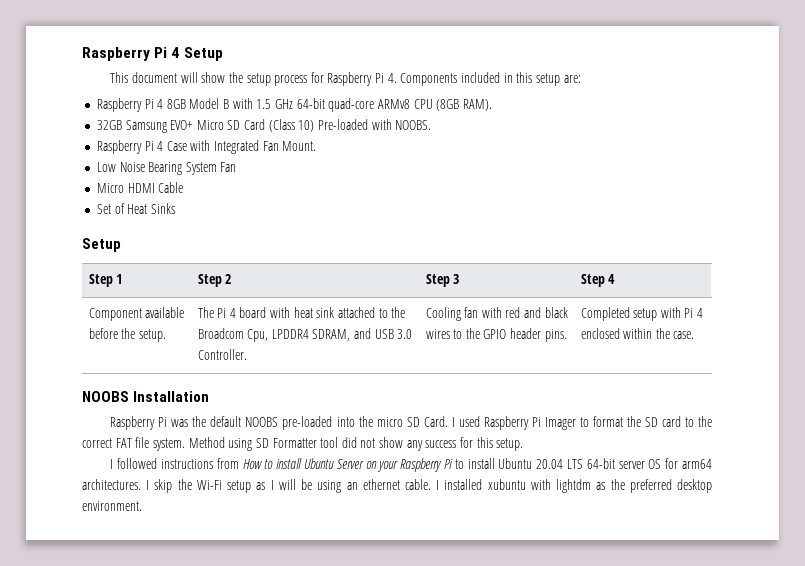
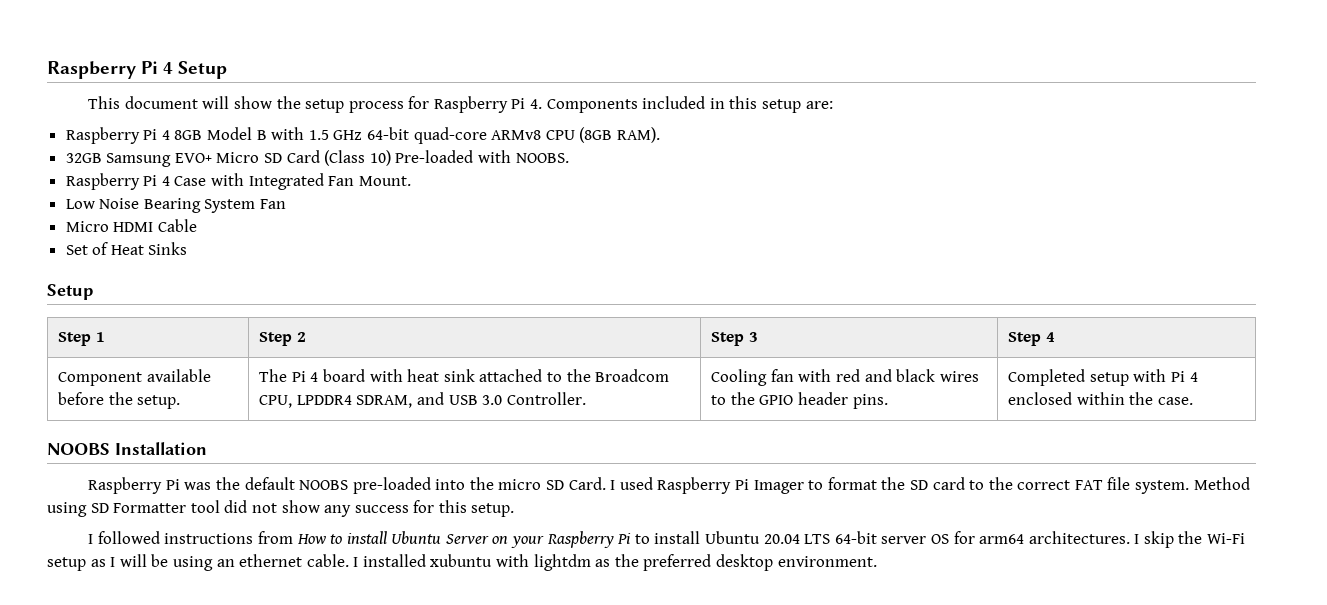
- The Pi 4 board with heat sink attached to the Broadcom Cpu, LPDDR4 SDRAM, and USB 3.0 Controller.
+ The Pi 4 board with heat sink attached to the Broadcom CPU, LPDDR4 SDRAM, and USB 3.0 Controller.

